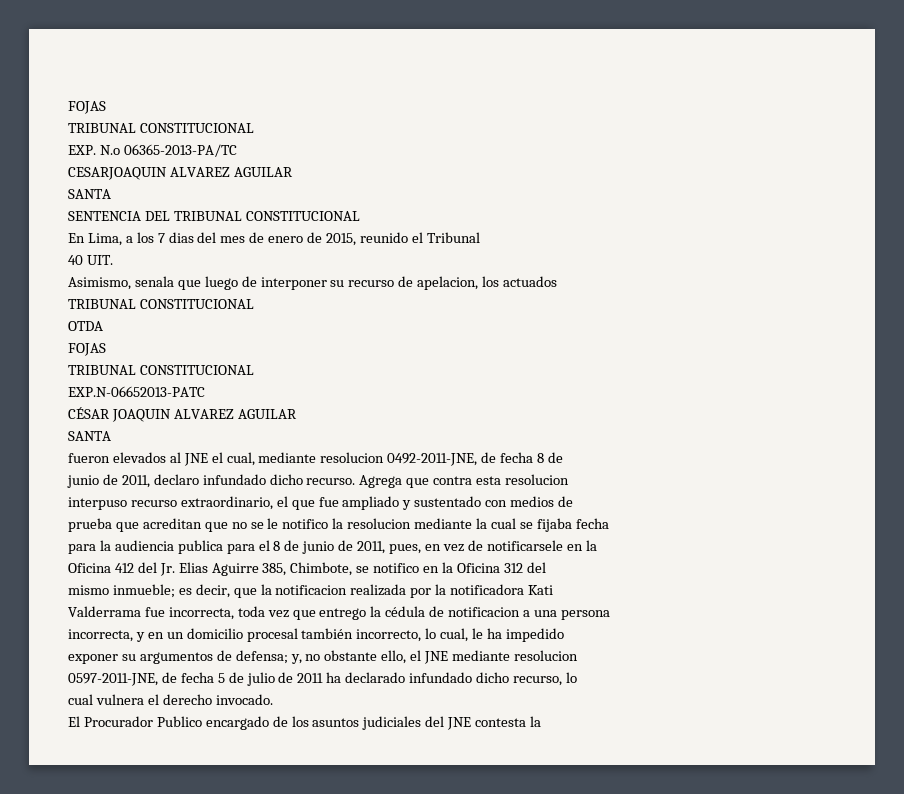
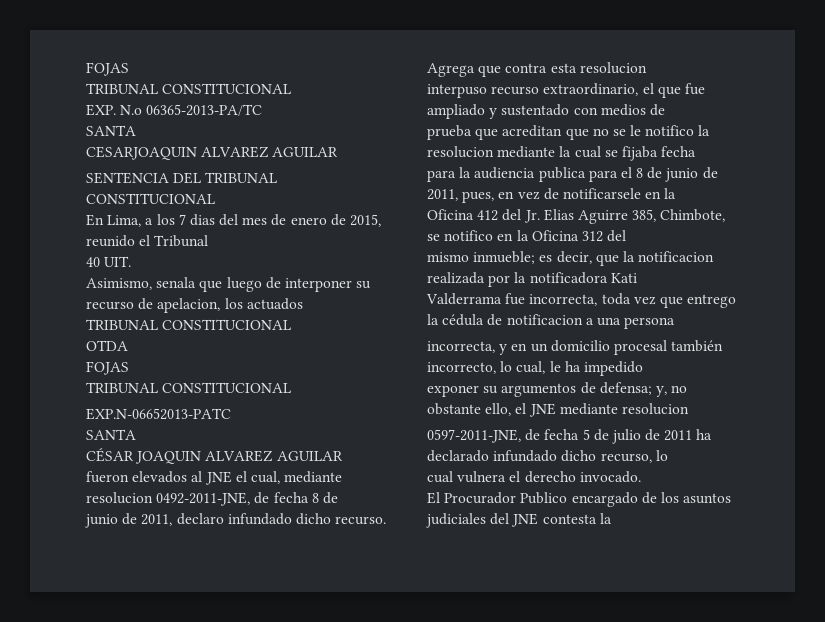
  EXP. N.o 06365-2013-PA/TC
+ SANTA
  CESARJOAQUIN ALVAREZ AGUILAR
- SANTA
  EXP.N-06652013-PATC
+ SANTA
  CÉSAR JOAQUIN ALVAREZ AGUILAR
- SANTA

